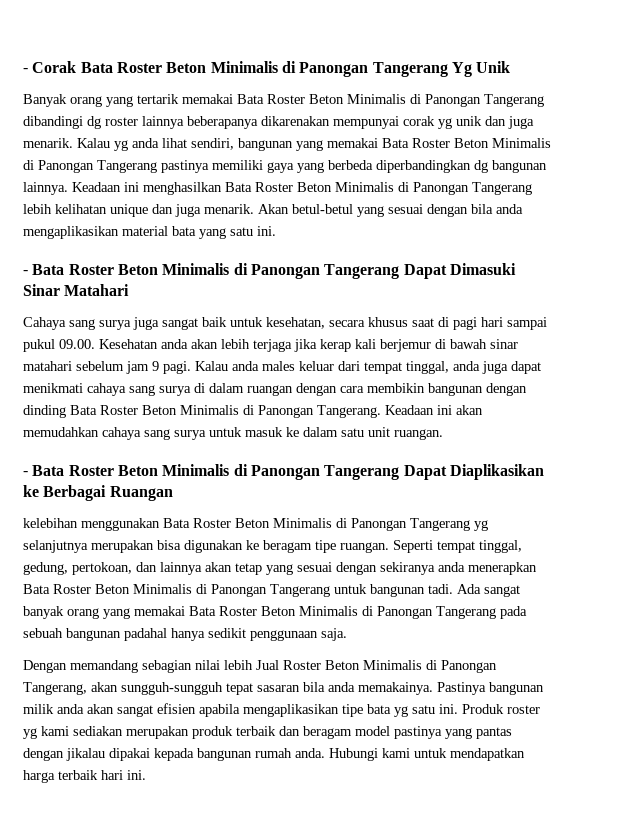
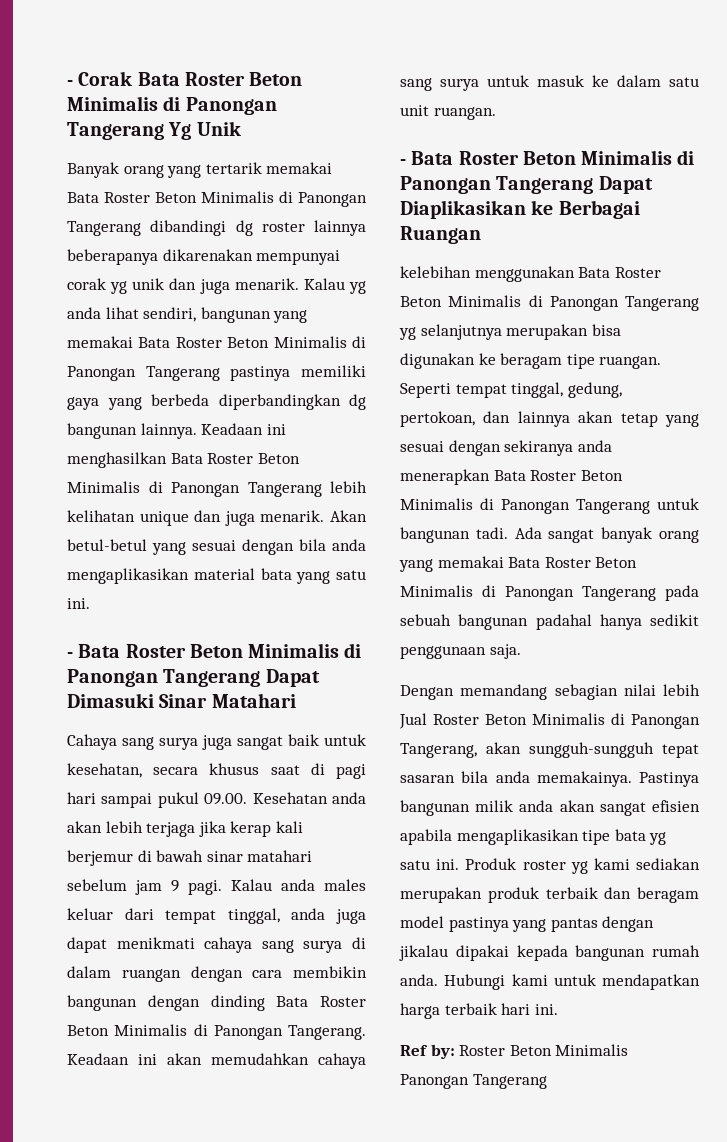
+ Ref by: Roster Beton Minimalis Panongan Tangerang

